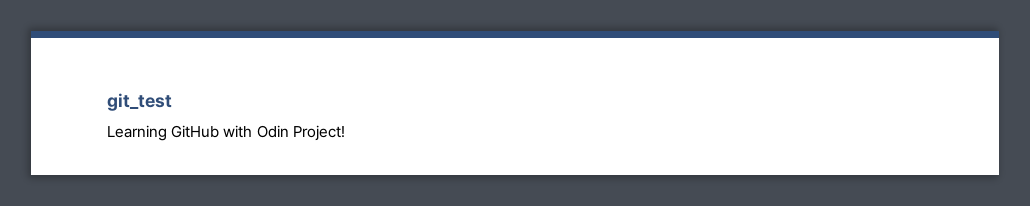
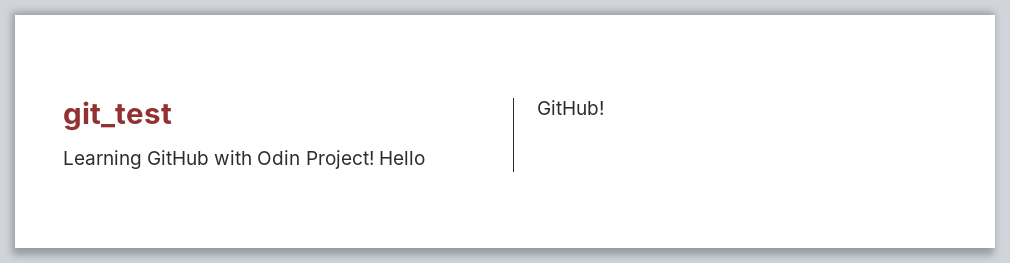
+ Hello GitHub!

